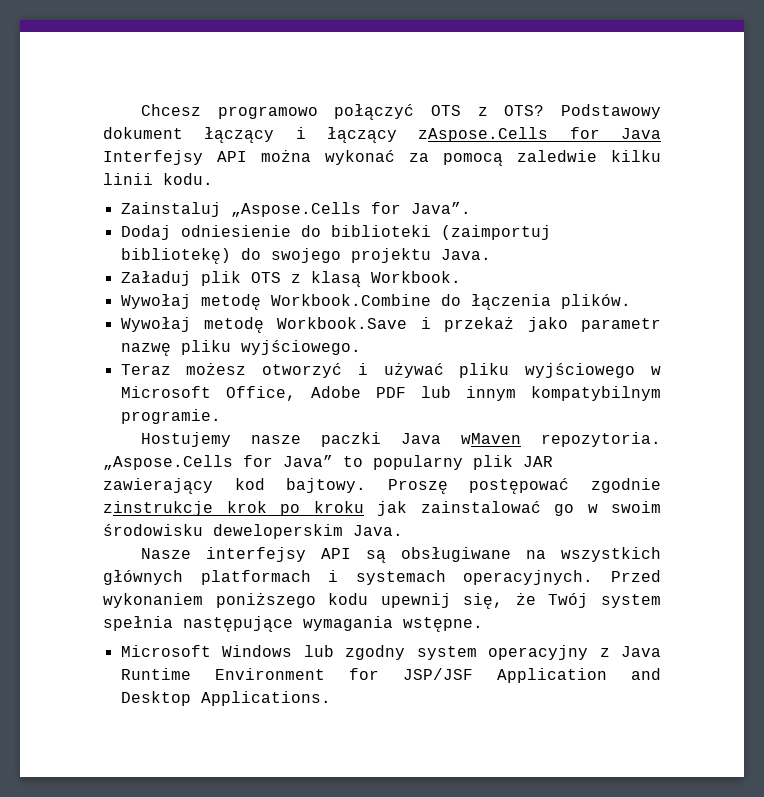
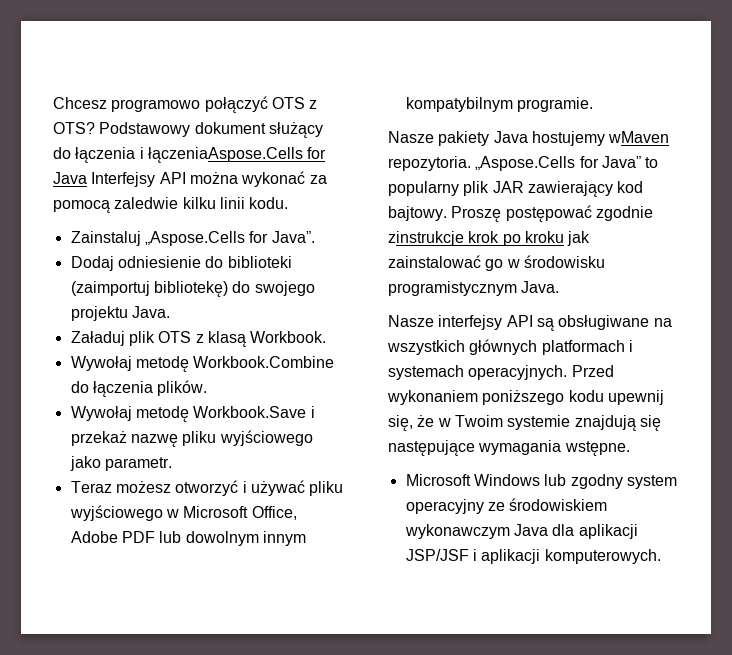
- Podstawowy dokument łączący i łączący zAspose.Cells for Java Interfejsy API można wykonać za pomocą zaledwie kilku linii kodu.
+ Podstawowy dokument służący do łączenia i łączeniaAspose.Cells for Java Interfejsy API można wykonać za pomocą zaledwie kilku linii kodu.
- Wywołaj metodę Workbook.Save i przekaż jako parametr nazwę pliku wyjściowego.
+ Wywołaj metodę Workbook.Save i przekaż nazwę pliku wyjściowego jako parametr.
- Teraz możesz otworzyć i używać pliku wyjściowego w Microsoft Office, Adobe PDF lub innym kompatybilnym programie.
+ Teraz możesz otworzyć i używać pliku wyjściowego w Microsoft Office, Adobe PDF lub dowolnym innym kompatybilnym programie.
- Hostujemy nasze paczki Java wMaven repozytoria.
+ Nasze pakiety Java hostujemy wMaven repozytoria.
- Proszę postępować zgodnie zinstrukcje krok po kroku jak zainstalować go w swoim środowisku deweloperskim Java.
+ Proszę postępować zgodnie zinstrukcje krok po kroku jak zainstalować go w środowisku programistycznym Java.
- Przed wykonaniem poniższego kodu upewnij się, że Twój system spełnia następujące wymagania wstępne.
+ Przed wykonaniem poniższego kodu upewnij się, że w Twoim systemie znajdują się następujące wymagania wstępne.
- Microsoft Windows lub zgodny system operacyjny z Java Runtime Environment for JSP/JSF Application and Desktop Applications.
+ Microsoft Windows lub zgodny system operacyjny ze środowiskiem wykonawczym Java dla aplikacji JSP/JSF i aplikacji komputerowych.

